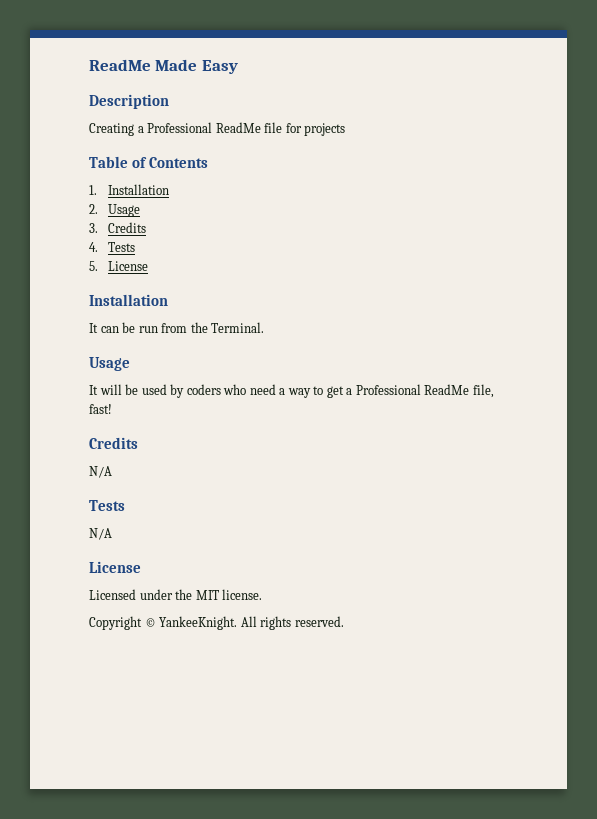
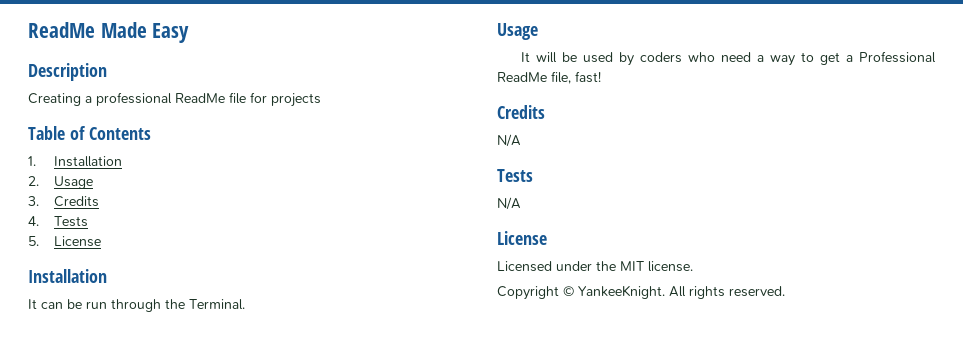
- Creating a Professional ReadMe file for projects
+ Creating a professional ReadMe file for projects
- It can be run from the Terminal.
+ It can be run through the Terminal.

